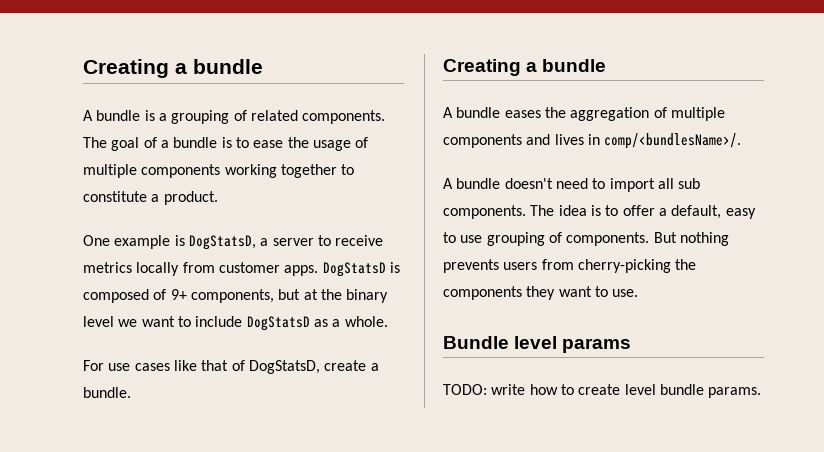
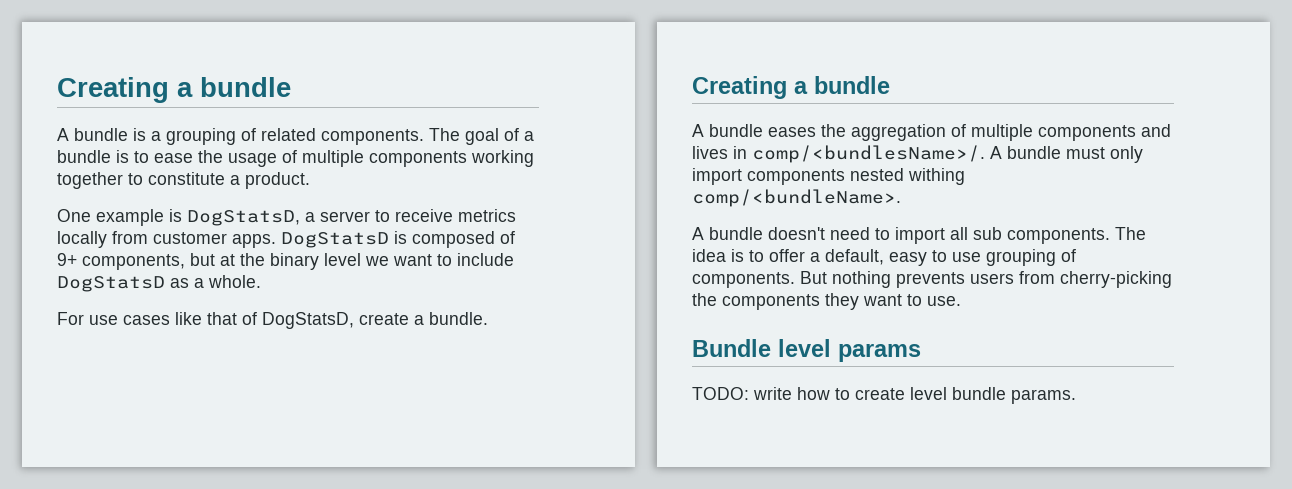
+ A bundle must only import components nested withing comp/<bundleName>.

